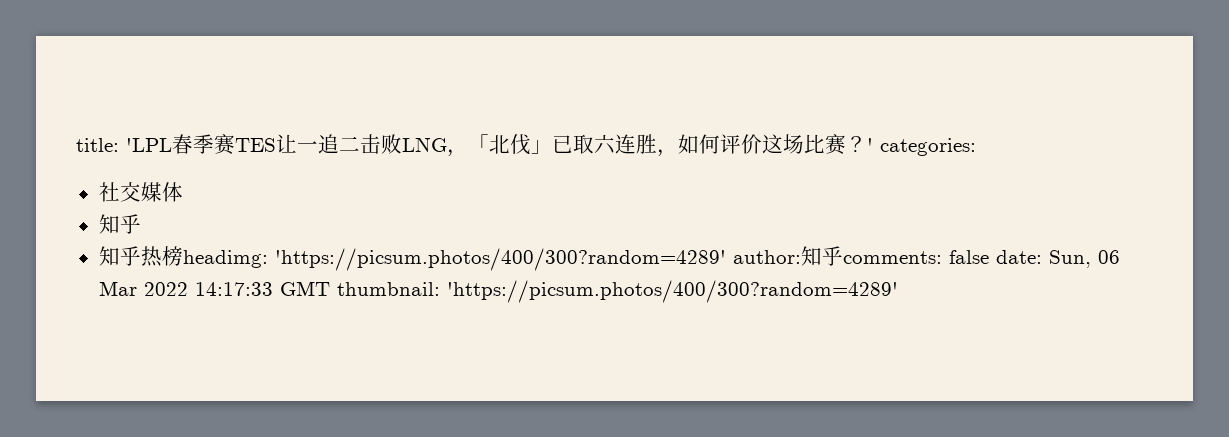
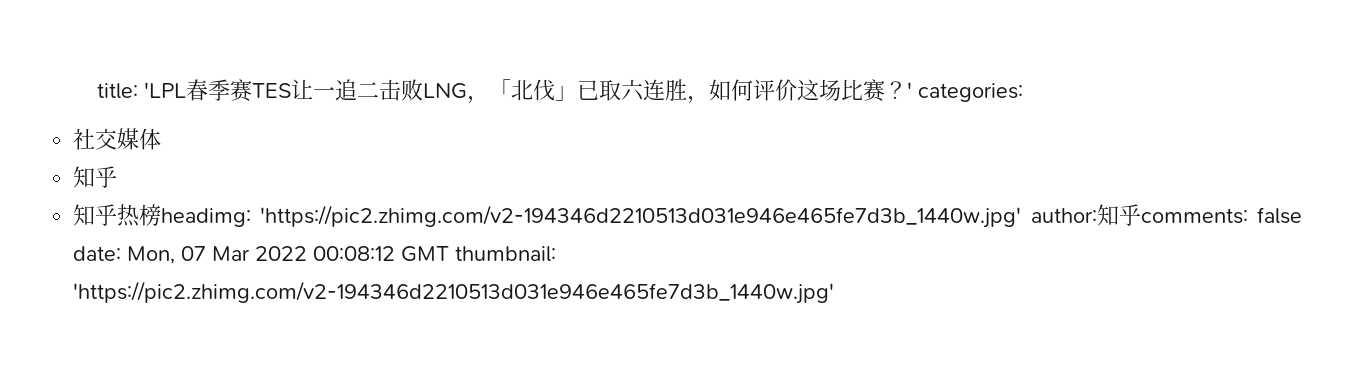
- 知乎热榜headimg: 'https://picsum.photos/400/300?random=4289' author:知乎comments: false date: Sun, 06 Mar 2022 14:17:33 GMT thumbnail: 'https://picsum.photos/400/300?random=4289'
+ 知乎热榜headimg: 'https://pic2.zhimg.com/v2-194346d2210513d031e946e465fe7d3b_1440w.jpg' author:知乎comments: false date: Mon, 07 Mar 2022 00:08:12 GMT thumbnail: 'https://pic2.zhimg.com/v2-194346d2210513d031e946e465fe7d3b_1440w.jpg'

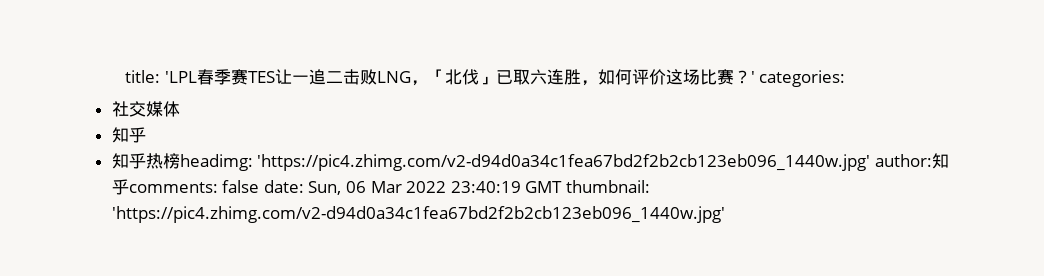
- 知乎热榜headimg: 'https://pic2.zhimg.com/v2-194346d2210513d031e946e465fe7d3b_1440w.jpg' author:知乎comments: false date: Mon, 07 Mar 2022 00:08:12 GMT thumbnail: 'https://pic2.zhimg.com/v2-194346d2210513d031e946e465fe7d3b_1440w.jpg'
+ 知乎热榜headimg: 'https://pic4.zhimg.com/v2-d94d0a34c1fea67bd2f2b2cb123eb096_1440w.jpg' author:知乎comments: false date: Sun, 06 Mar 2022 23:40:19 GMT thumbnail: 'https://pic4.zhimg.com/v2-d94d0a34c1fea67bd2f2b2cb123eb096_1440w.jpg'

